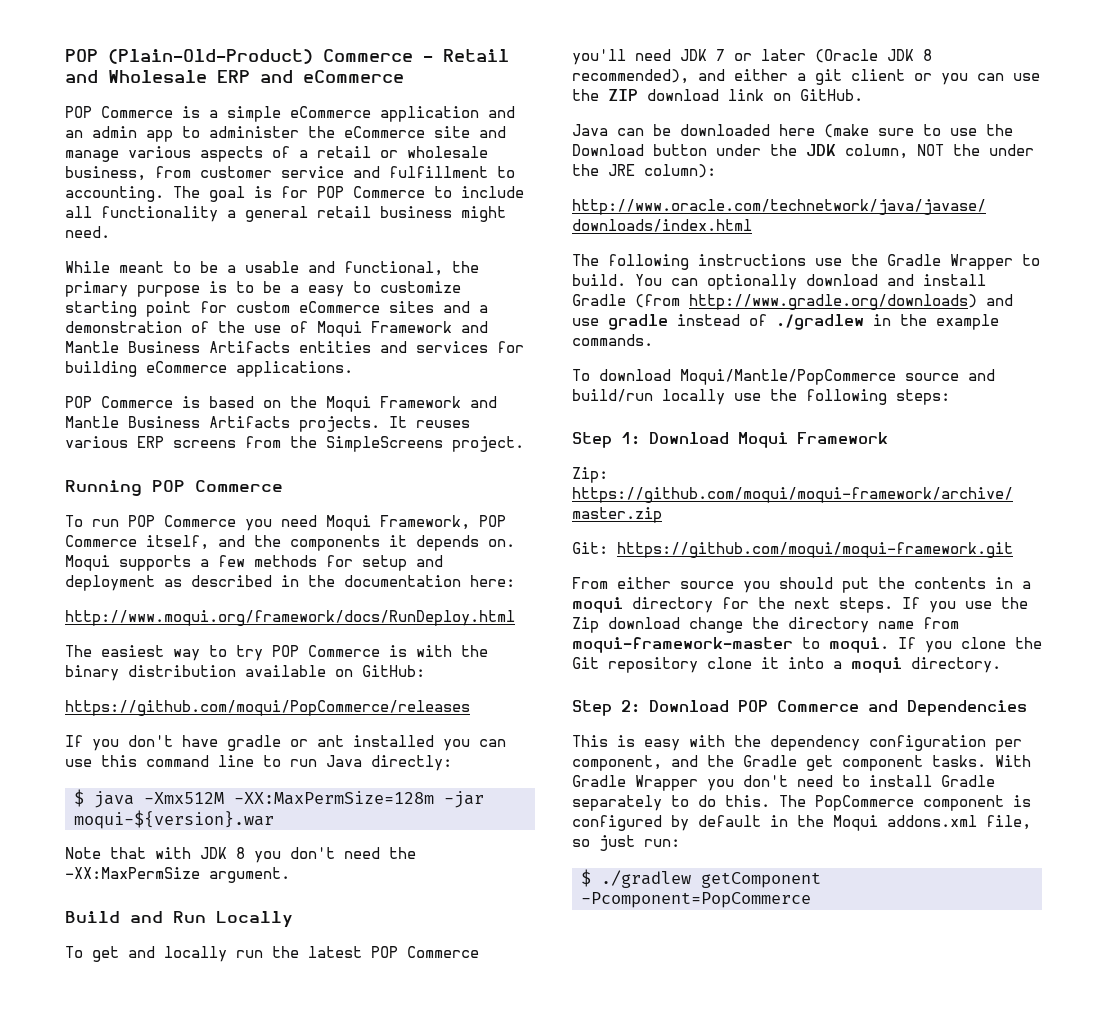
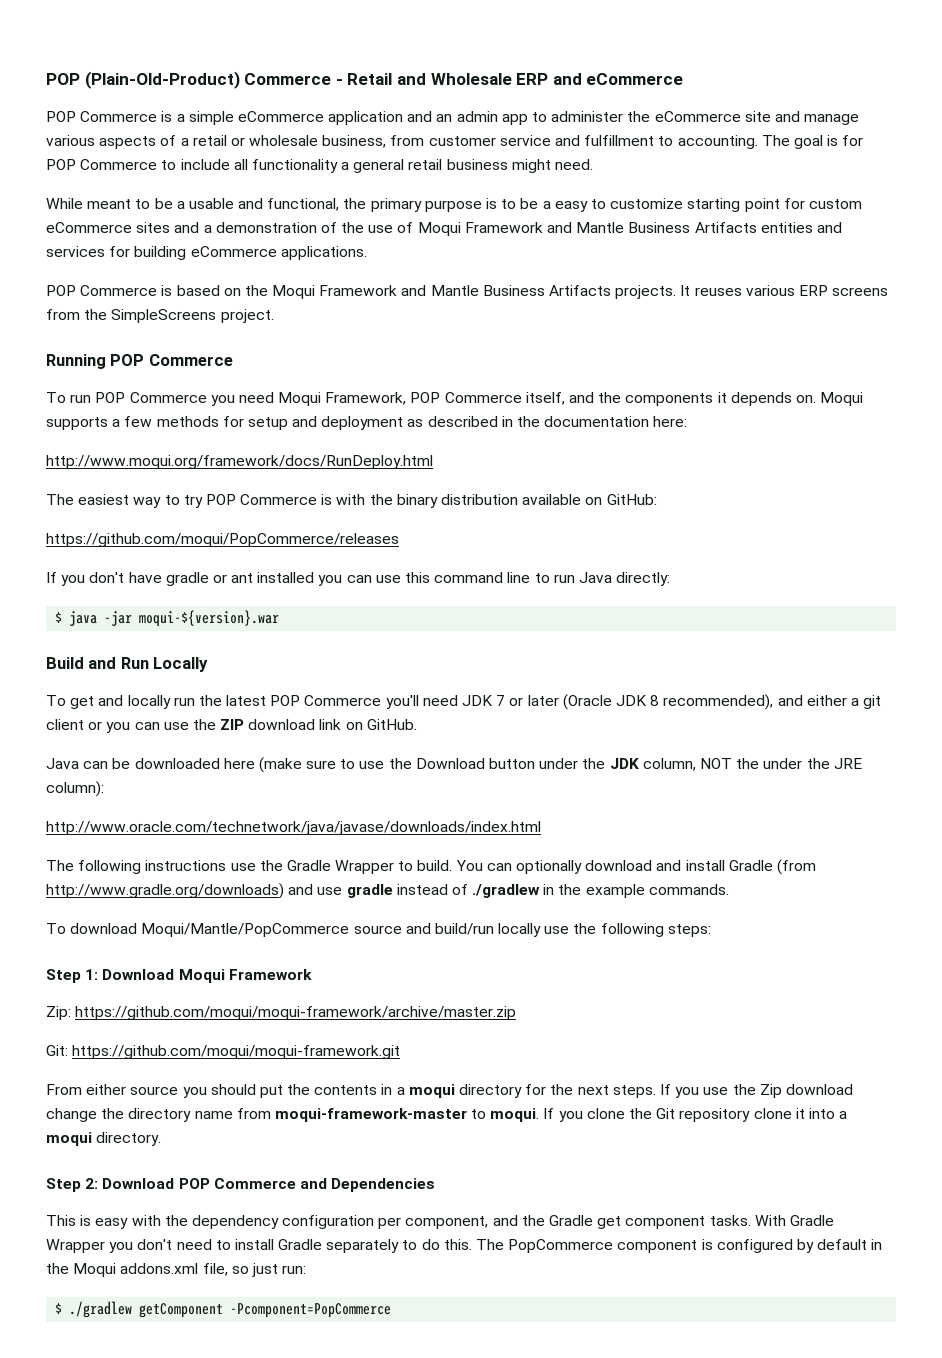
- $ java -Xmx512M -XX:MaxPermSize=128m -jar moqui-${version}.war
+ $ java -jar moqui-${version}.war
- Note that with JDK 8 you don't need the -XX:MaxPermSize argument.

